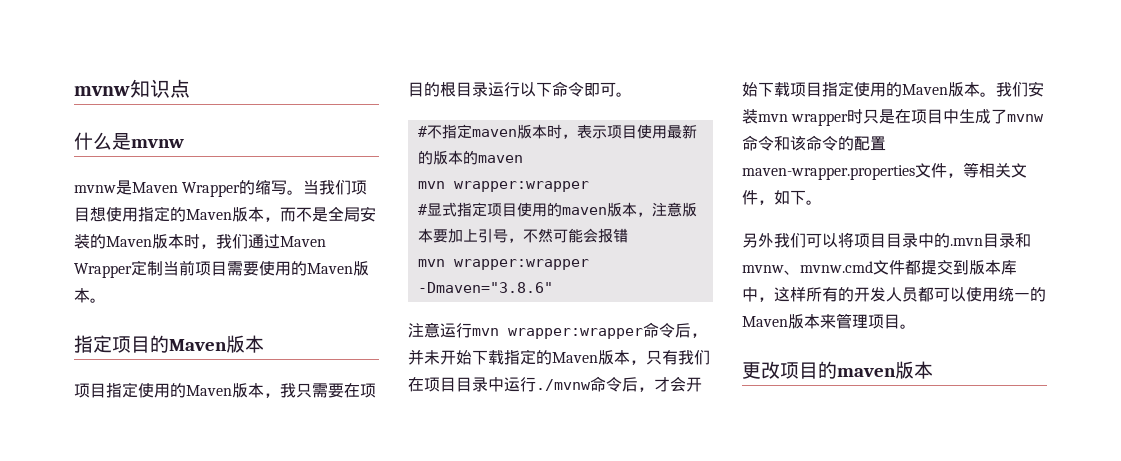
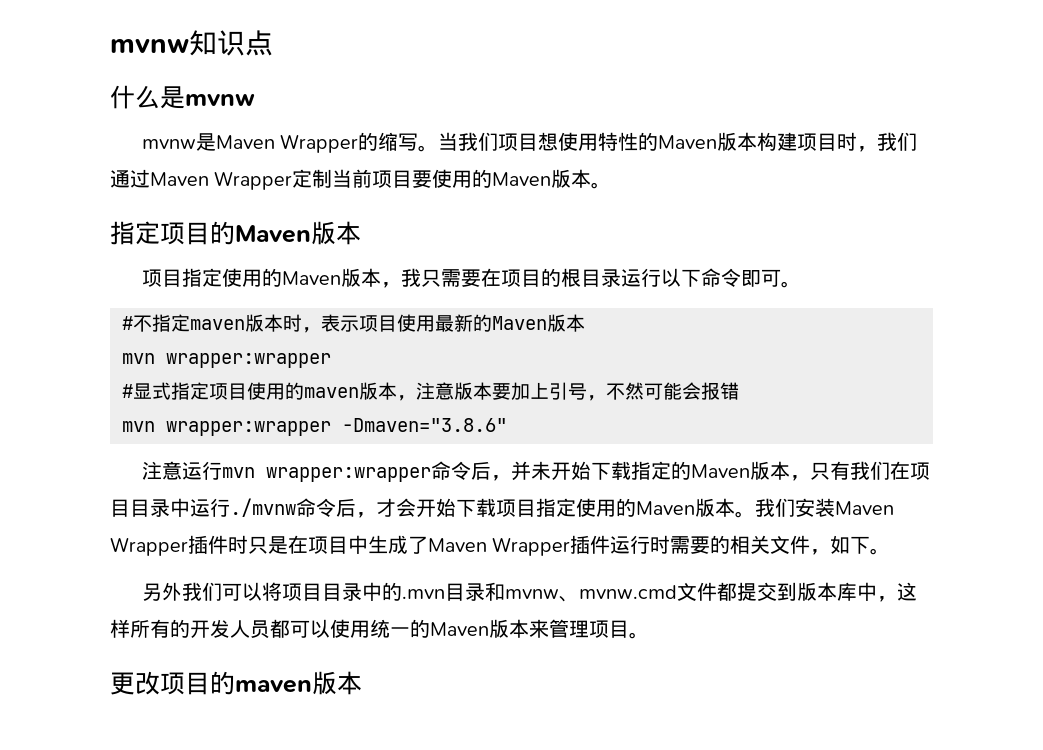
- 当我们项目想使用指定的Maven版本，而不是全局安装的Maven版本时，我们通过Maven Wrapper定制当前项目需要使用的Maven版本。
+ 当我们项目想使用特性的Maven版本构建项目时，我们通过Maven Wrapper定制当前项目要使用的Maven版本。
- #不指定maven版本时，表示项目使用最新的版本的maven
+ #不指定maven版本时，表示项目使用最新的Maven版本
- 我们安装mvn wrapper时只是在项目中生成了mvnw命令和该命令的配置maven-wrapper.properties文件，等相关文件，如下。
+ 我们安装Maven Wrapper插件时只是在项目中生成了Maven Wrapper插件运行时需要的相关文件，如下。

